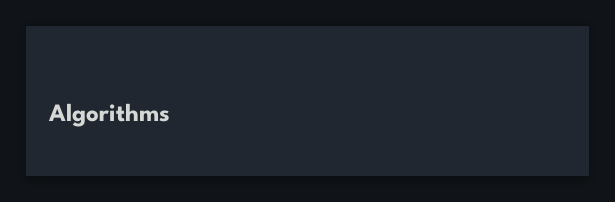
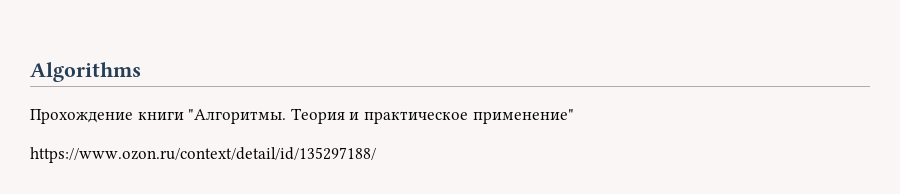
+ Прохождение книги "Алгоритмы. Теория и практическое применение"
+ https://www.ozon.ru/context/detail/id/135297188/

